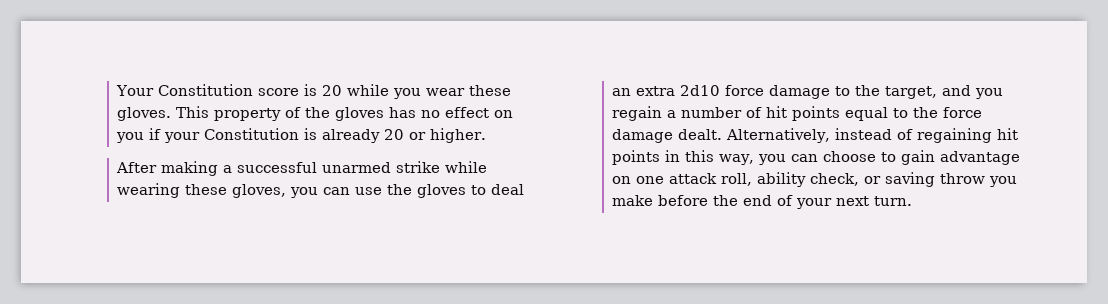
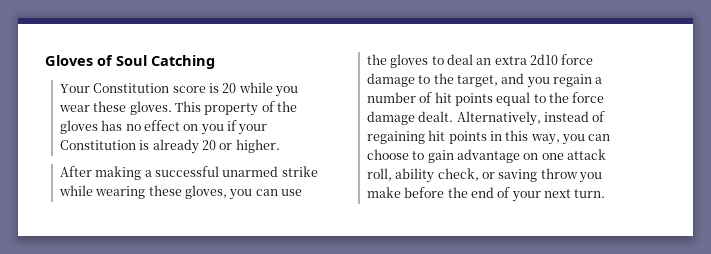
+ Gloves of Soul Catching

